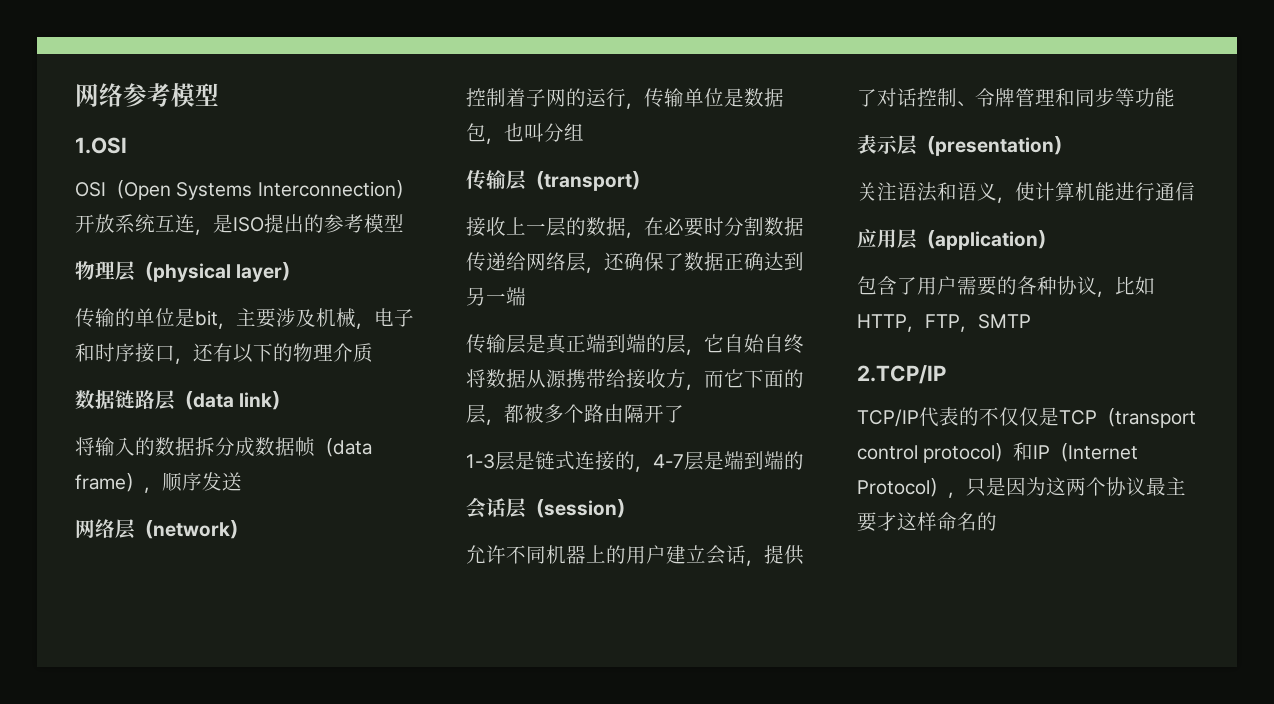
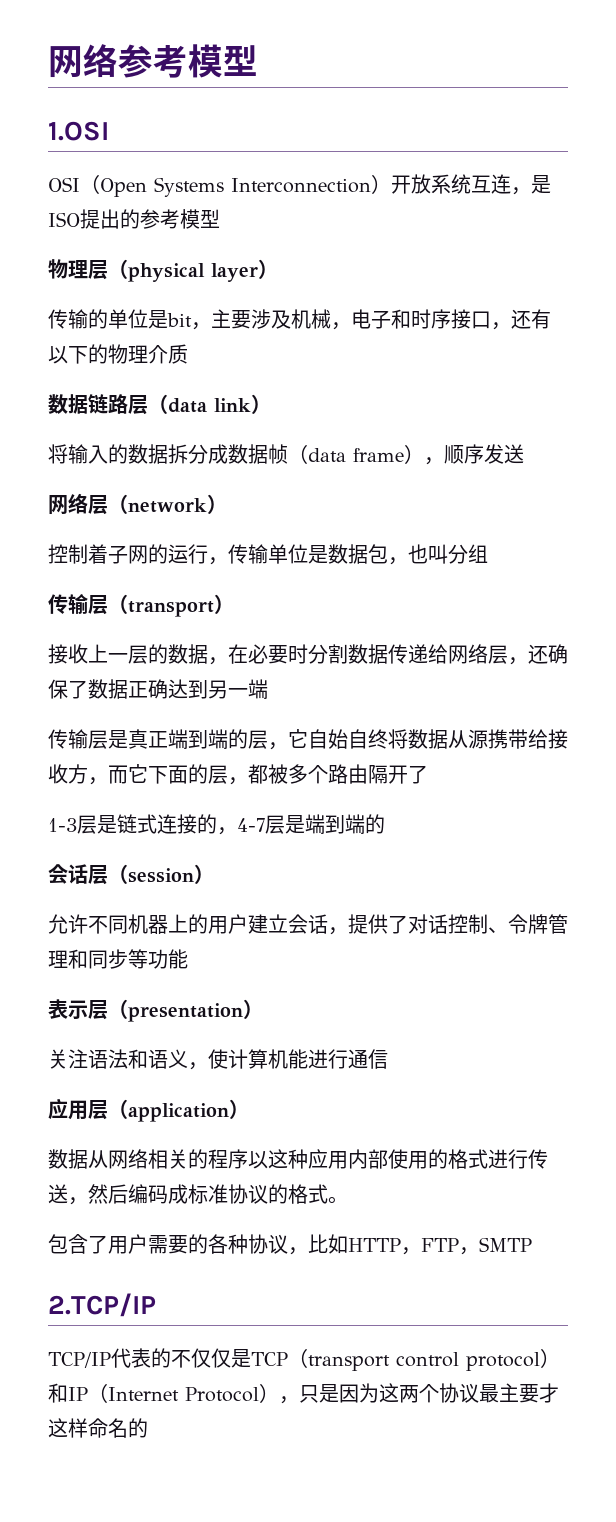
+ 数据从网络相关的程序以这种应用内部使用的格式进行传送，然后编码成标准协议的格式。

